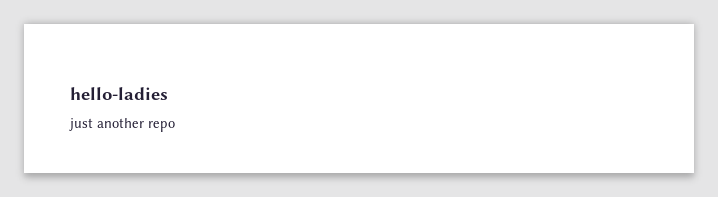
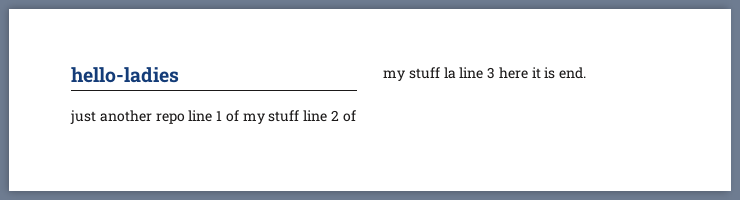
- just another repo
+ just another repo line 1 of my stuff line 2 of my stuff la line 3 here it is end.

